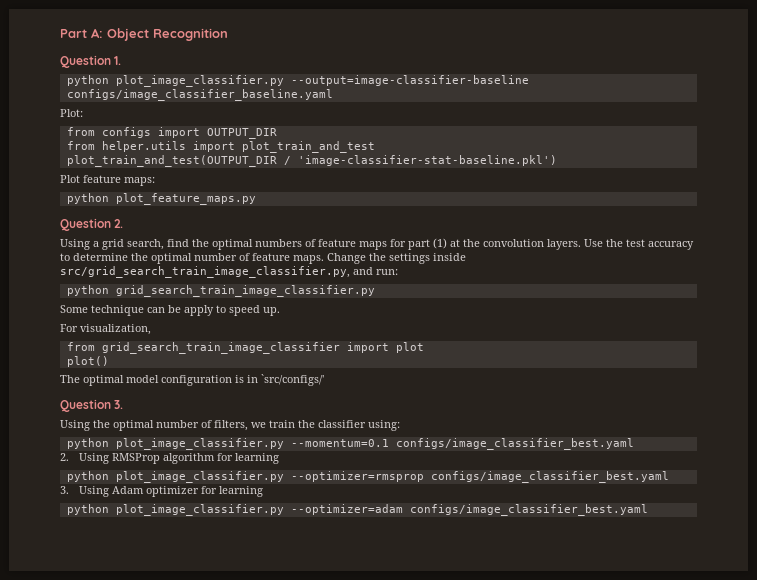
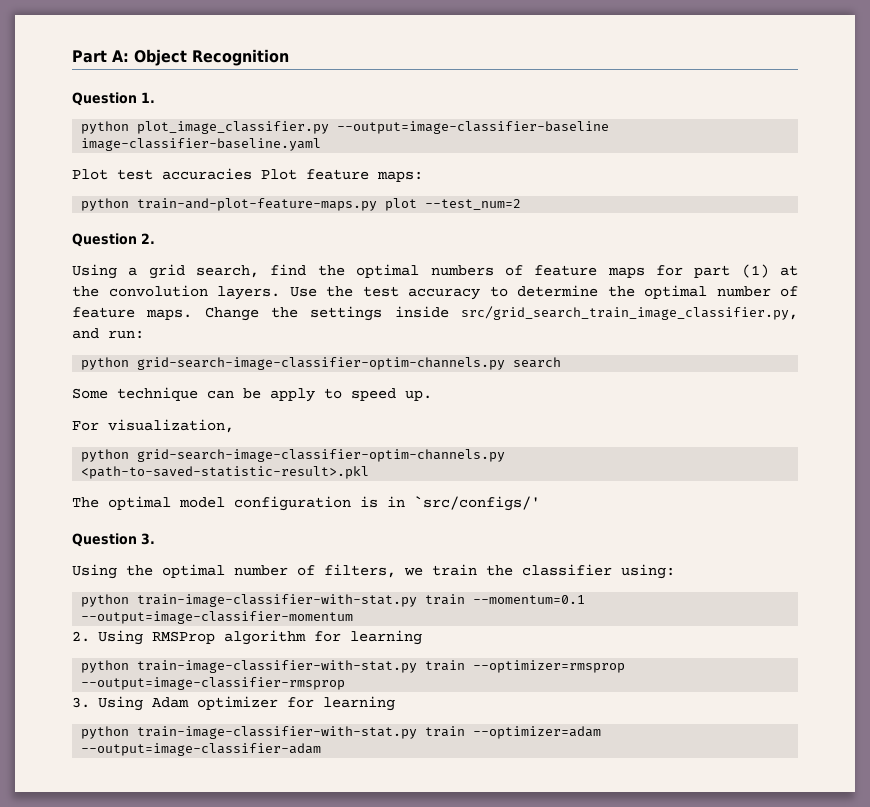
- python plot_image_classifier.py --output=image-classifier-baseline configs/image_classifier_baseline.yaml
- Plot:
- from configs import OUTPUT_DIR
- from helper.utils import plot_train_and_test
- plot_train_and_test(OUTPUT_DIR / 'image-classifier-stat-baseline.pkl')
- Plot feature maps:
+ python plot_image_classifier.py --output=image-classifier-baseline image-classifier-baseline.yaml
+ Plot test accuracies Plot feature maps:
- python plot_feature_maps.py
+ python train-and-plot-feature-maps.py plot --test_num=2
- python grid_search_train_image_classifier.py
+ python grid-search-image-classifier-optim-channels.py search
- from grid_search_train_image_classifier import plot
- plot()
+ python grid-search-image-classifier-optim-channels.py <path-to-saved-statistic-result>.pkl
- python plot_image_classifier.py --momentum=0.1 configs/image_classifier_best.yaml
+ python train-image-classifier-with-stat.py train --momentum=0.1 --output=image-classifier-momentum
- python plot_image_classifier.py --optimizer=rmsprop configs/image_classifier_best.yaml
+ python train-image-classifier-with-stat.py train --optimizer=rmsprop --output=image-classifier-rmsprop
- python plot_image_classifier.py --optimizer=adam configs/image_classifier_best.yaml
+ python train-image-classifier-with-stat.py train --optimizer=adam --output=image-classifier-adam

